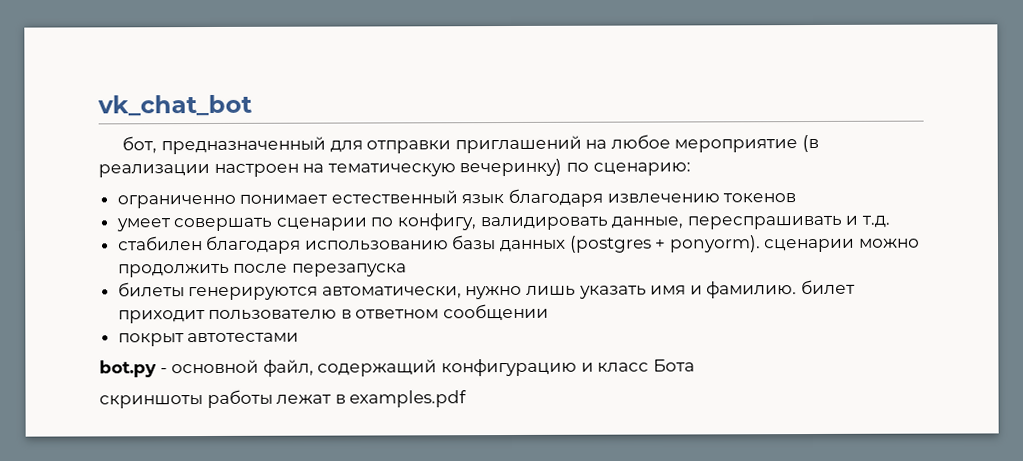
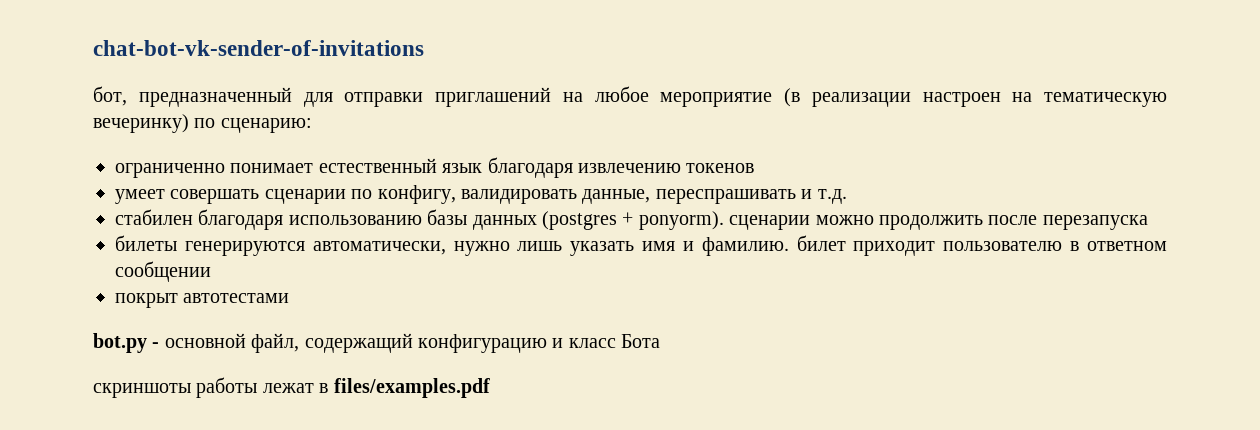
- vk_chat_bot
+ chat-bot-vk-sender-of-invitations
- скриншоты работы лежат в examples.pdf
+ скриншоты работы лежат в files/examples.pdf

